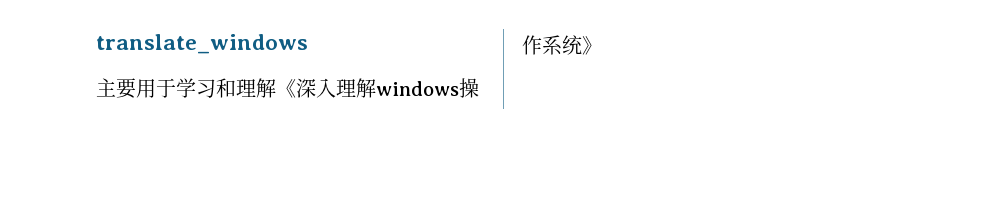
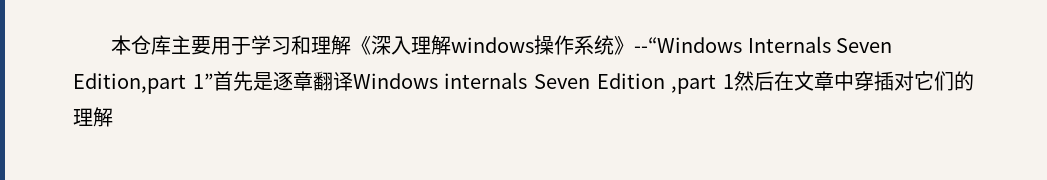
- translate_windows
- 主要用于学习和理解《深入理解windows操作系统》
+ 本仓库主要用于学习和理解《深入理解windows操作系统》--“Windows Internals Seven Edition,part 1”首先是逐章翻译Windows internals Seven Edition ,part 1然后在文章中穿插对它们的理解

